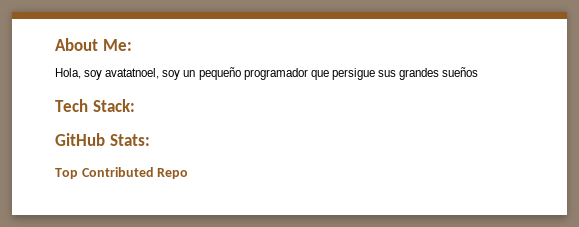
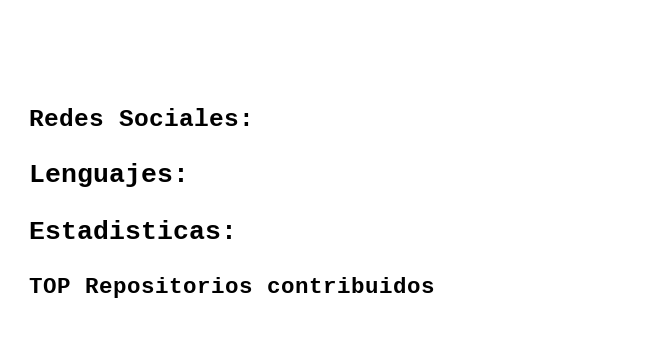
- About Me:
- Hola, soy avatatnoel, soy un pequeño programador que persigue sus grandes sueños
- Tech Stack:
- GitHub Stats:
- Top Contributed Repo
+ Redes Sociales:
+ Lenguajes:
+ Estadisticas:
+ TOP Repositorios contribuidos

